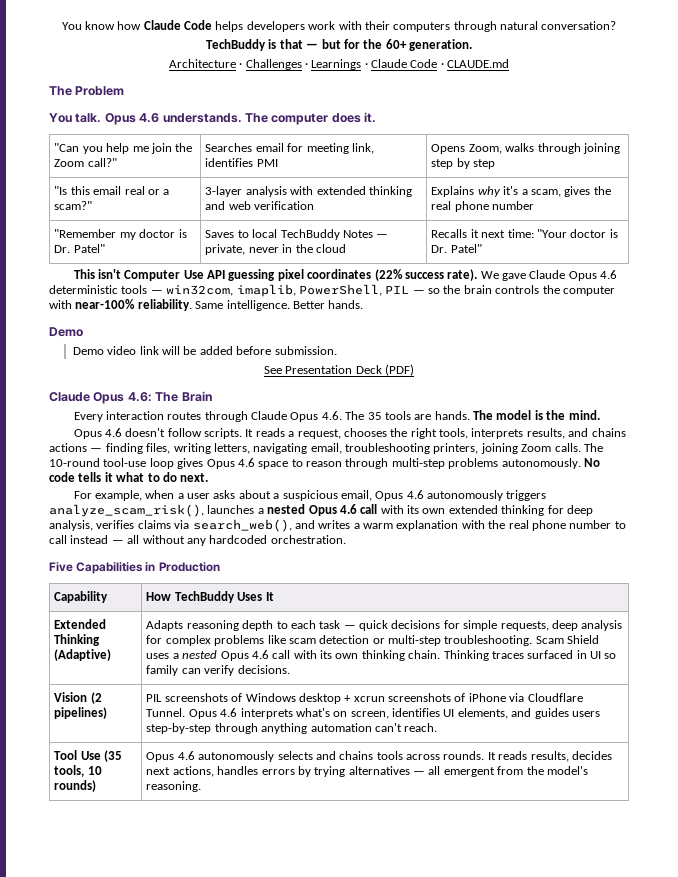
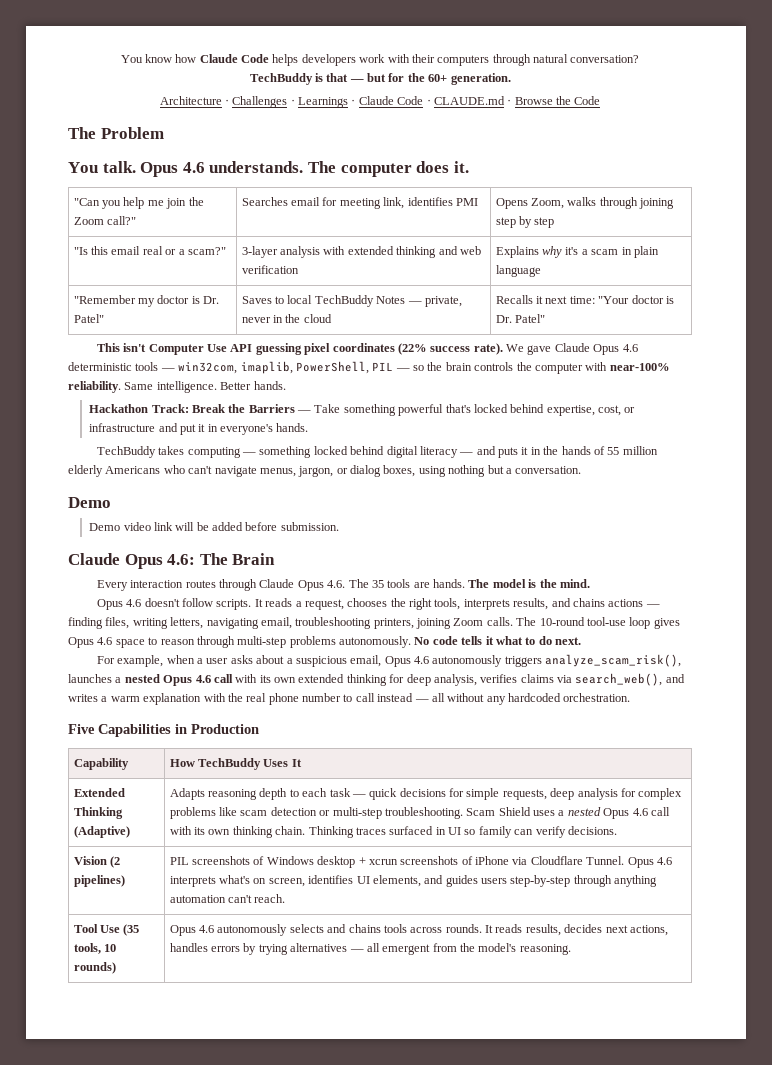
- Architecture · Challenges · Learnings · Claude Code · CLAUDE.md
+ Architecture · Challenges · Learnings · Claude Code · CLAUDE.md · Browse the Code
- "Is this email real or a scam?" | 3-layer analysis with extended thinking and web verification | Explains why it's a scam, gives the real phone number
+ "Is this email real or a scam?" | 3-layer analysis with extended thinking and web verification | Explains why it's a scam in plain language
+ Hackathon Track: Break the Barriers — Take something powerful that's locked behind expertise, cost, or infrastructure and put it in everyone's hands.
+ TechBuddy takes computing — something locked behind digital literacy — and puts it in the hands of 55 million elderly Americans who can't navigate menus, jargon, or dialog boxes, using nothing but a conversation.
- See Presentation Deck (PDF)

